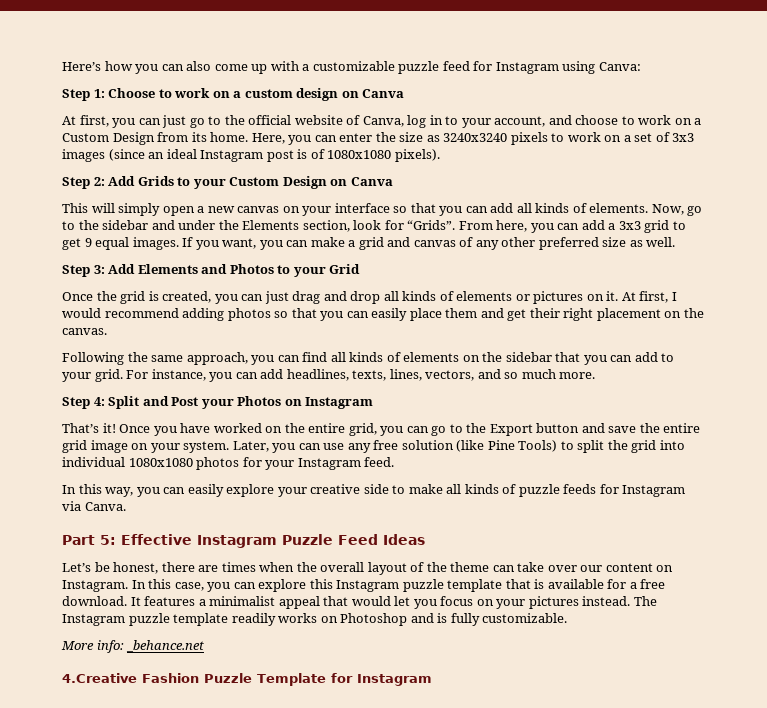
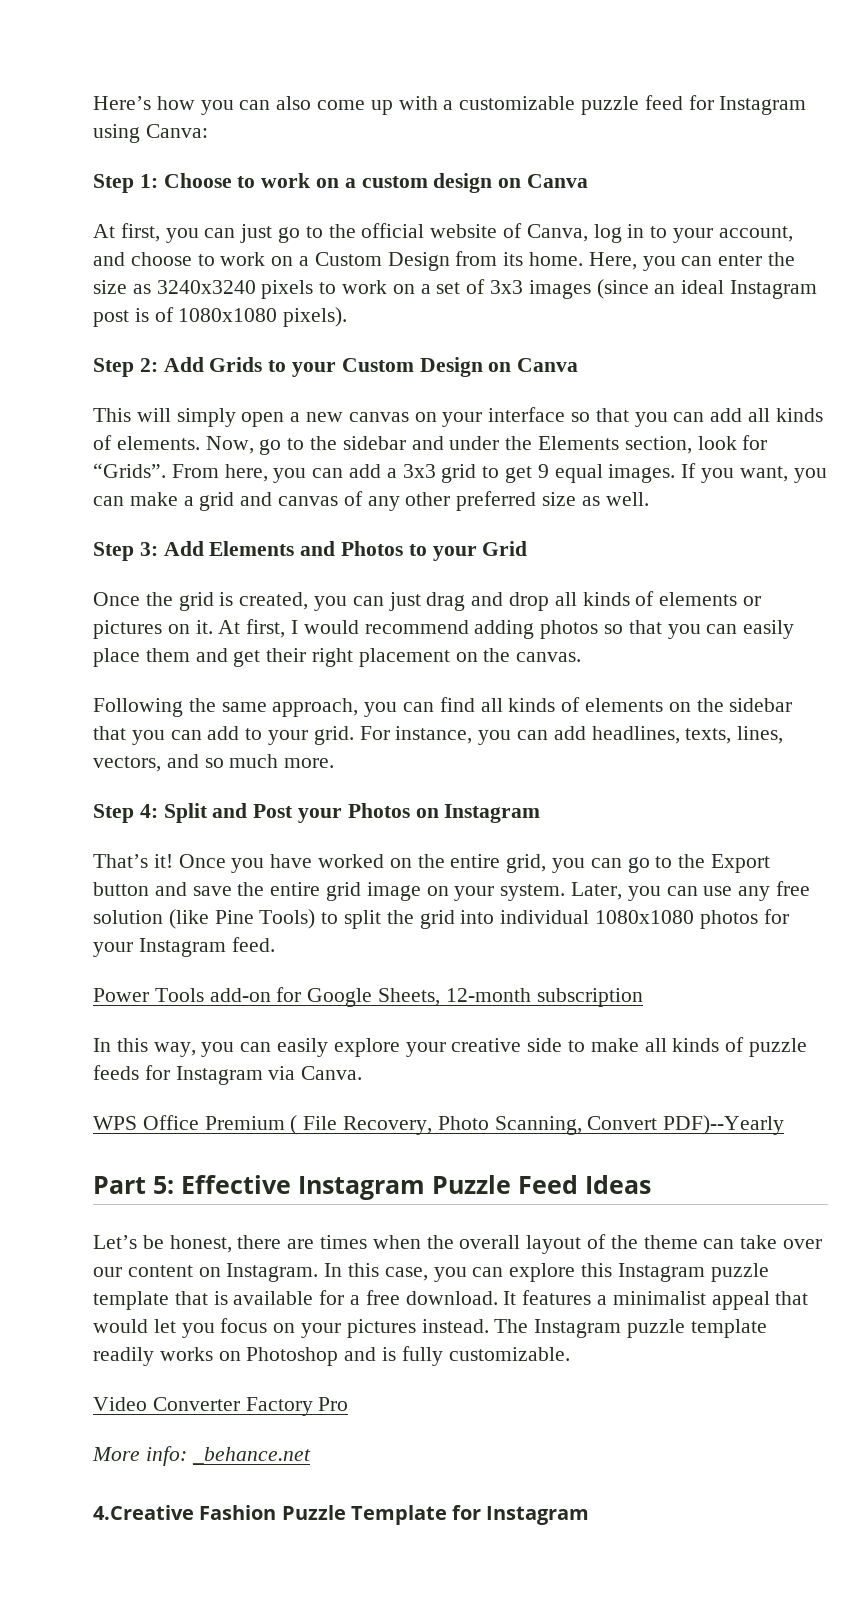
+ Power Tools add-on for Google Sheets, 12-month subscription
+ WPS Office Premium ( File Recovery, Photo Scanning, Convert PDF)--Yearly
+ Video Converter Factory Pro

